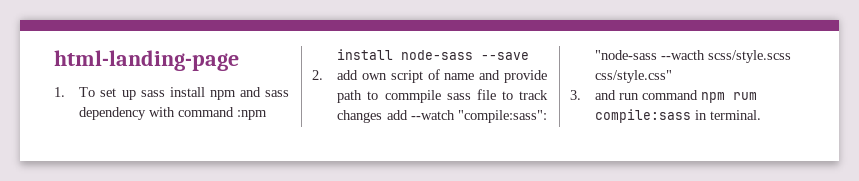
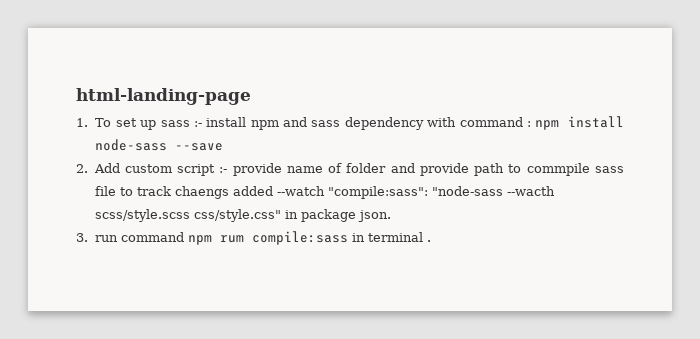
- 1. To set up sass install npm and sass dependency with command :npm install node-sass --save
+ 1. To set up sass :- install npm and sass dependency with command : npm install node-sass --save
- 2. add own script of name and provide path to commpile sass file to track changes add --watch "compile:sass": "node-sass --wacth scss/style.scss css/style.css"
+ 2. Add custom script :- provide name of folder and provide path to commpile sass file to track chaengs added --watch "compile:sass": "node-sass --wacth scss/style.scss css/style.css" in package json.
- 3. and run command npm rum compile:sass in terminal.
+ 3. run command npm rum compile:sass in terminal .

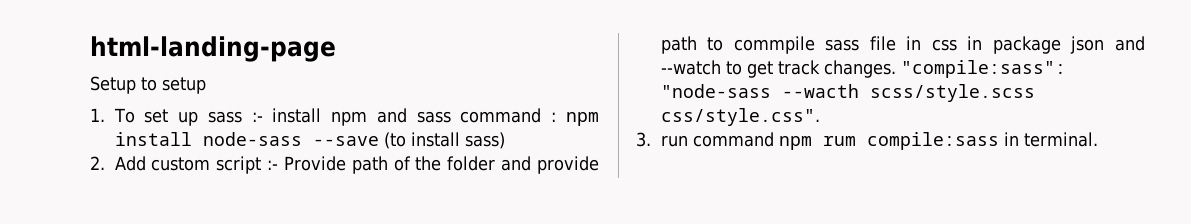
+ Setup to setup
- 1. To set up sass :- install npm and sass dependency with command : npm install node-sass --save
+ 1. To set up sass :- install npm and sass command : npm install node-sass --save (to install sass)
- 2. Add custom script :- provide name of folder and provide path to commpile sass file to track chaengs added --watch "compile:sass": "node-sass --wacth scss/style.scss css/style.css" in package json.
+ 2. Add custom script :- Provide path of the folder and provide path to commpile sass file in css in package json and --watch to get track changes. "compile:sass": "node-sass --wacth scss/style.scss css/style.css".
- 3. run command npm rum compile:sass in terminal .
+ 3. run command npm rum compile:sass in terminal.

